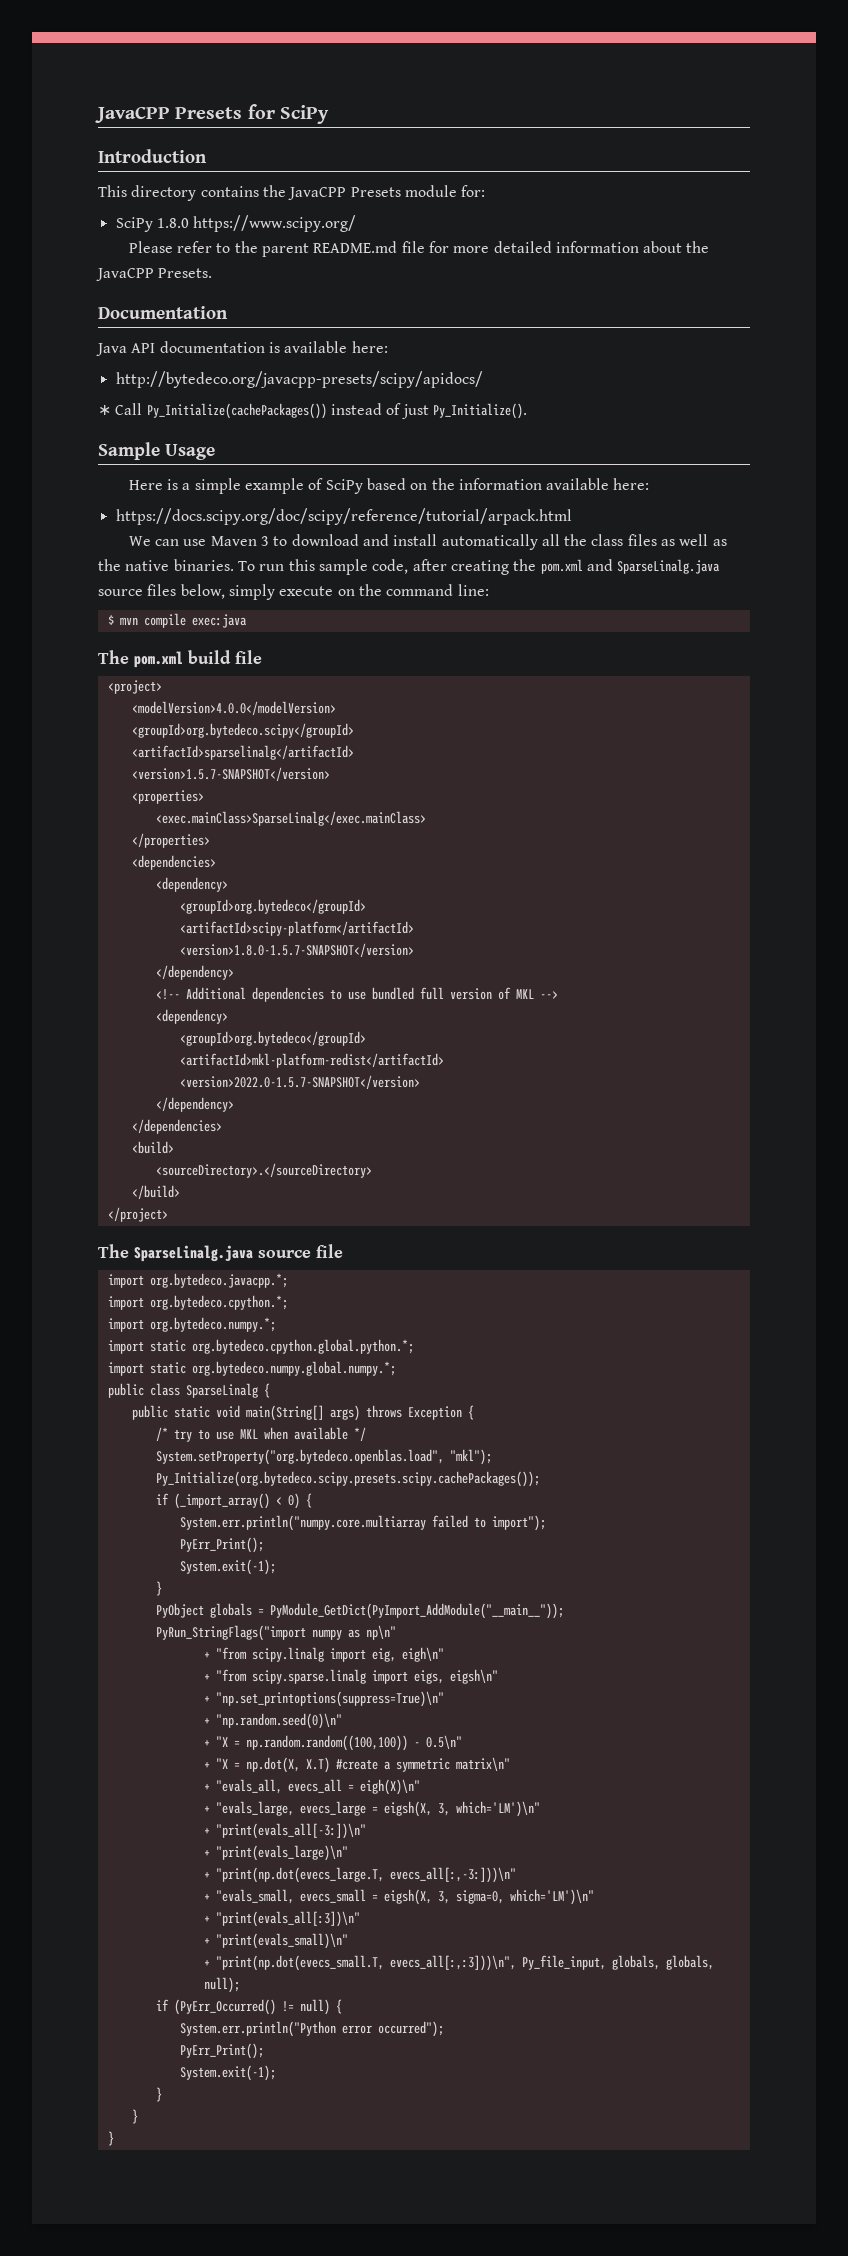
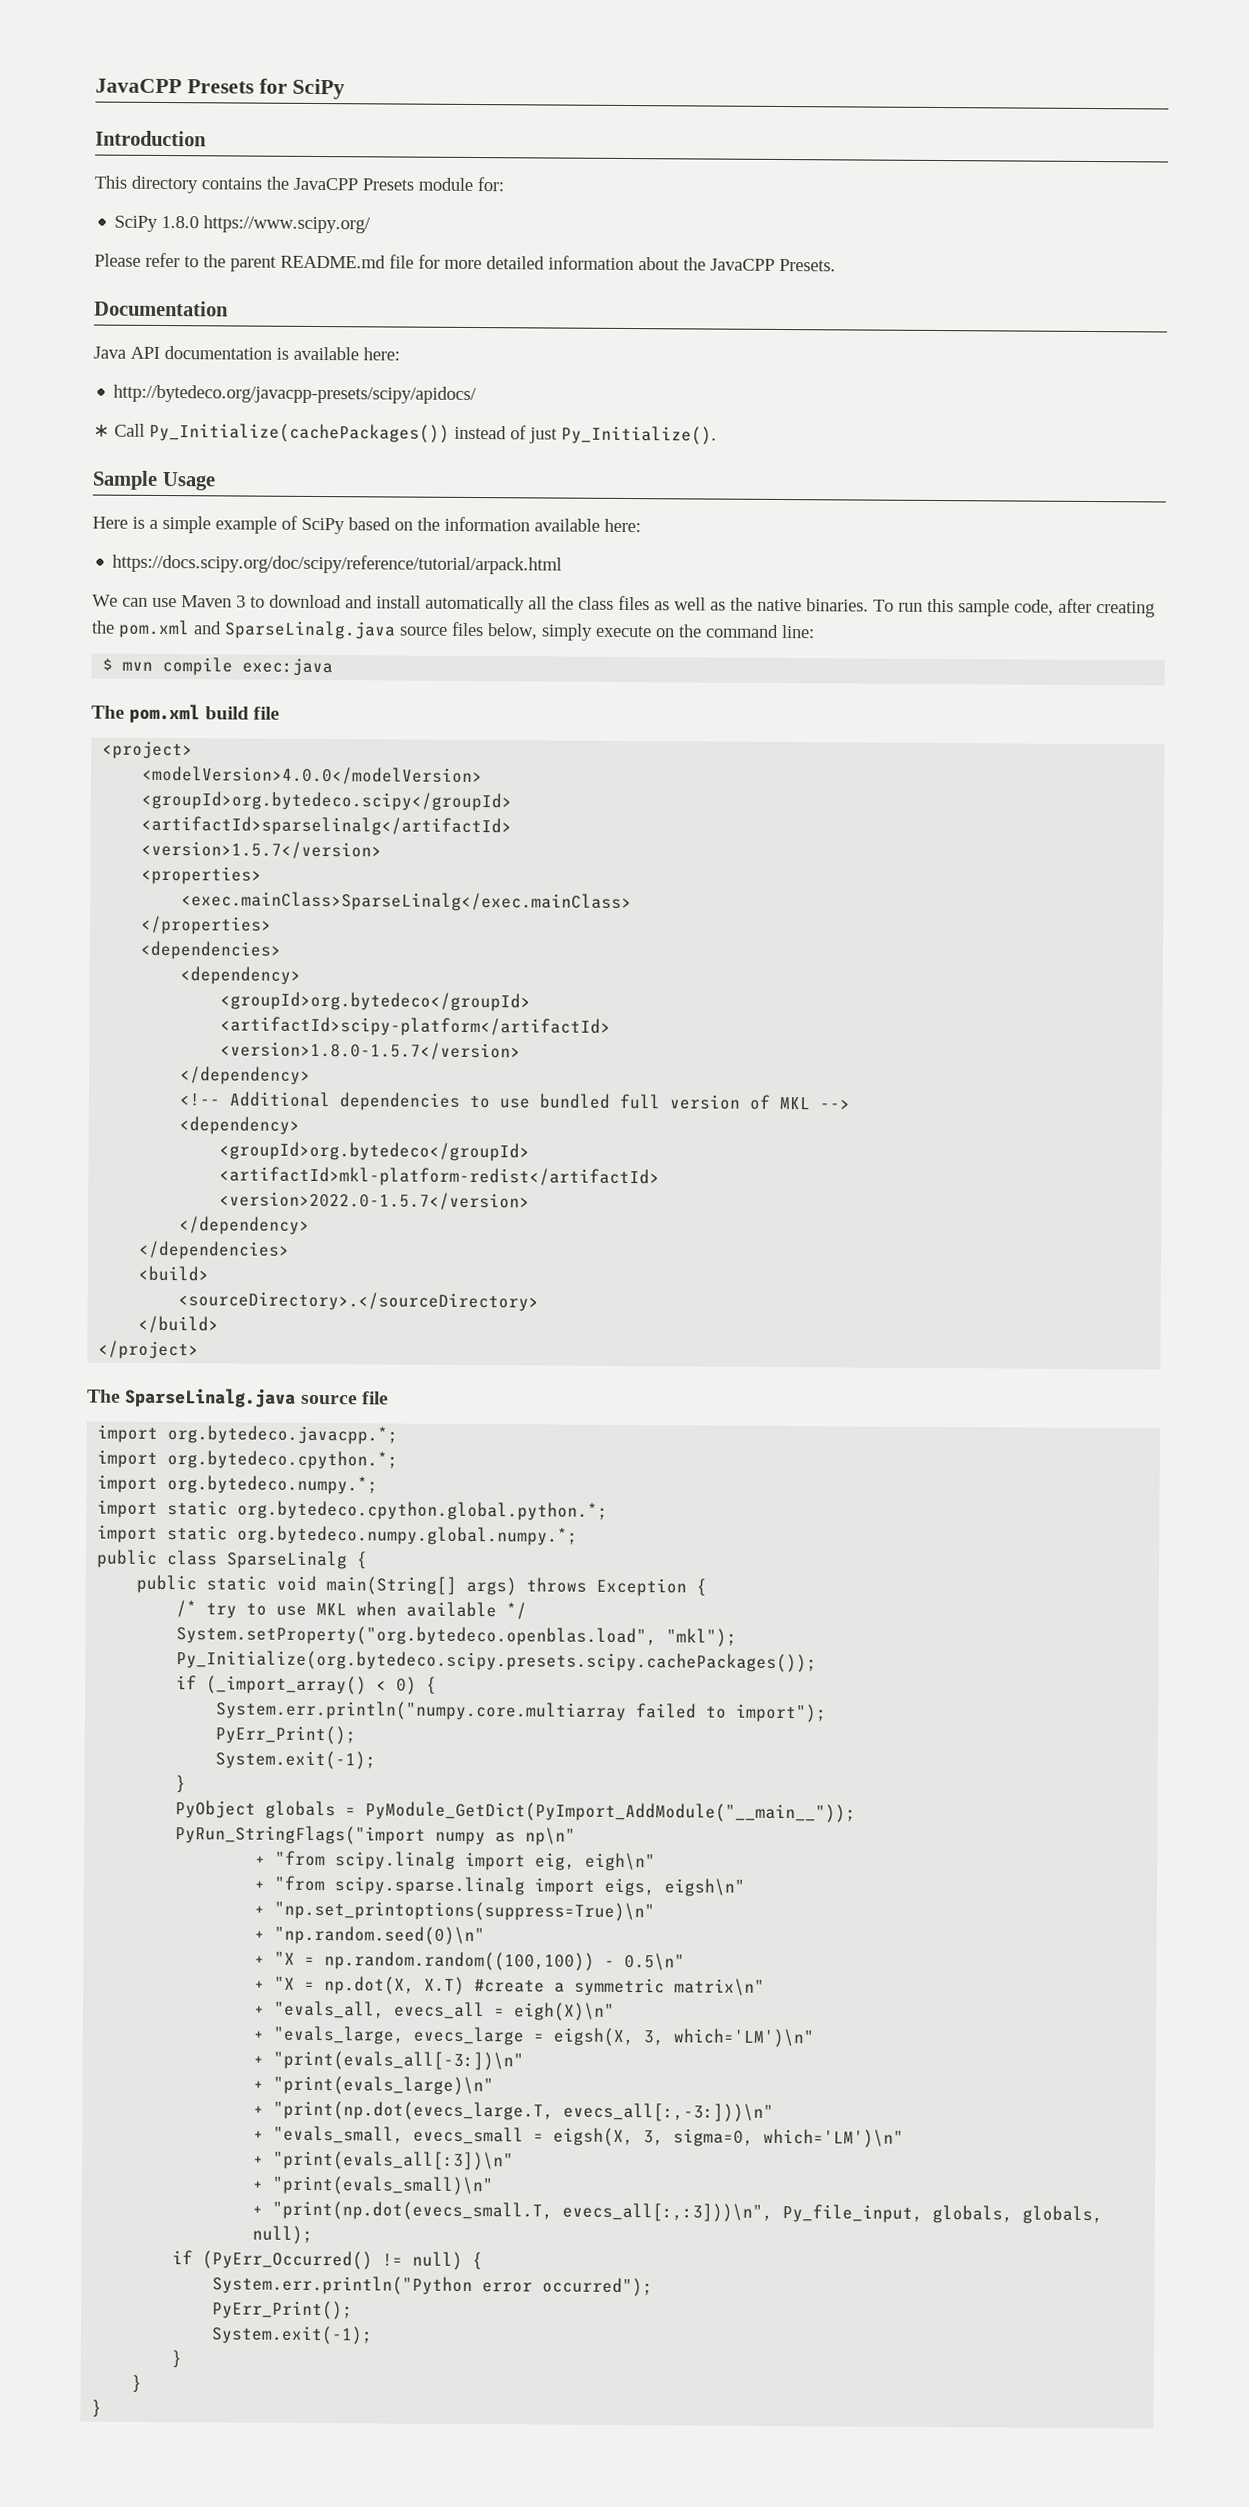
- <version>1.5.7-SNAPSHOT</version>
+ <version>1.5.7</version>
- <version>1.8.0-1.5.7-SNAPSHOT</version>
+ <version>1.8.0-1.5.7</version>
- <version>2022.0-1.5.7-SNAPSHOT</version>
+ <version>2022.0-1.5.7</version>

